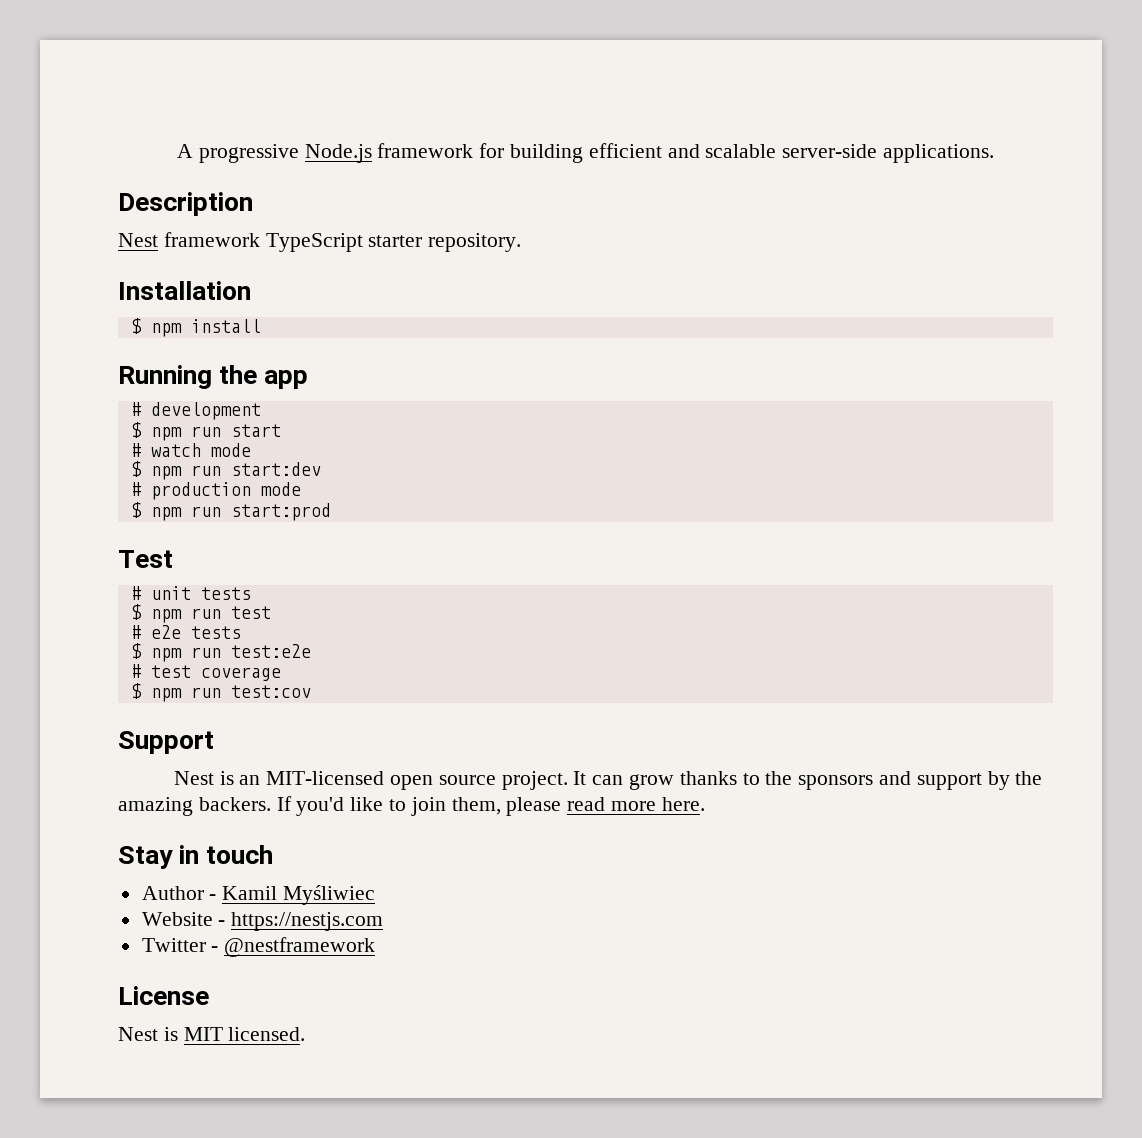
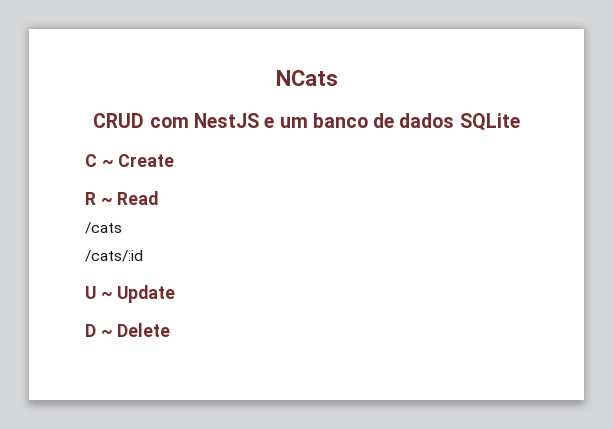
- A progressive Node.js framework for building efficient and scalable server-side applications.
- Description
- Nest framework TypeScript starter repository.
- Installation
- $ npm install
- Running the app
- # development
- $ npm run start
- # watch mode
- $ npm run start:dev
- # production mode
- $ npm run start:prod
- Test
- # unit tests
- $ npm run test
- # e2e tests
- $ npm run test:e2e
- # test coverage
- $ npm run test:cov
- Support
- Nest is an MIT-licensed open source project. It can grow thanks to the sponsors and support by the amazing backers. If you'd like to join them, please read more here.
- Stay in touch
- Author - Kamil Myśliwiec
- Website - https://nestjs.com
- Twitter - @nestframework
- License
- Nest is MIT licensed.
+ NCats
+ CRUD com NestJS e um banco de dados SQLite
+ C ~ Create
+ R ~ Read
+ /cats
+ /cats/:id
+ U ~ Update
+ D ~ Delete

